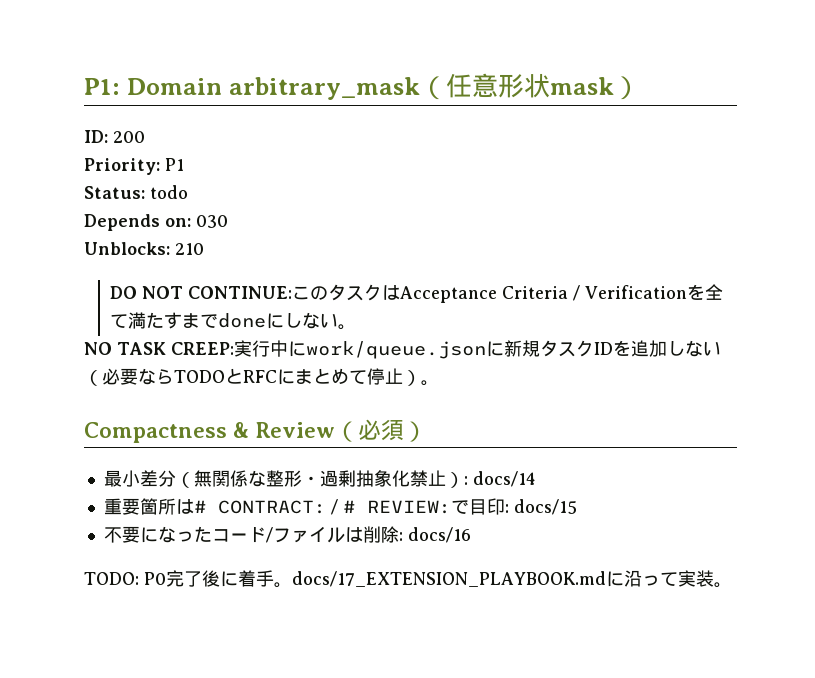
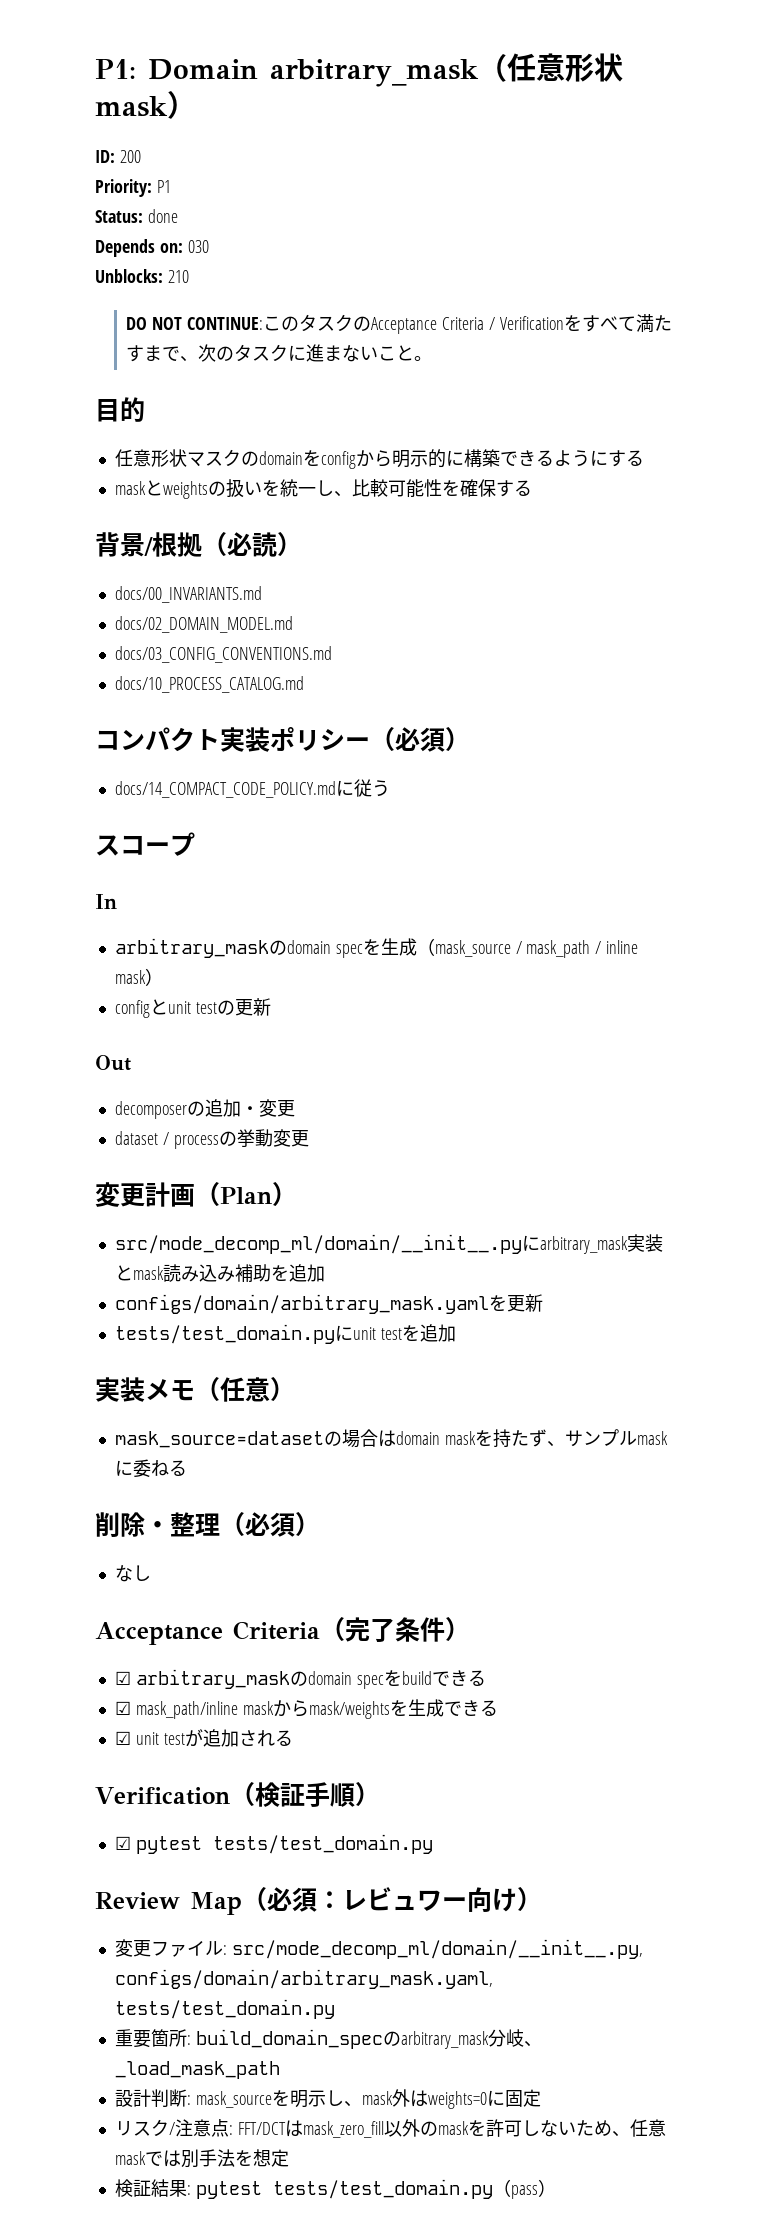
- Status: todo
+ Status: done
- DO NOT CONTINUE:このタスクはAcceptance Criteria / Verificationを全て満たすまでdoneにしない。
- NO TASK CREEP:実行中にwork/queue.jsonに新規タスクIDを追加しない（必要ならTODOとRFCにまとめて停止）。
- Compactness & Review（必須）
- 最小差分（無関係な整形・過剰抽象化禁止）: docs/14
- 重要箇所は# CONTRACT: / # REVIEW:で目印: docs/15
- 不要になったコード/ファイルは削除: docs/16
- TODO: P0完了後に着手。docs/17_EXTENSION_PLAYBOOK.mdに沿って実装。
+ DO NOT CONTINUE:このタスクのAcceptance Criteria / Verificationをすべて満たすまで、次のタスクに進まないこと。
+ 目的
+ 任意形状マスクのdomainをconfigから明示的に構築できるようにする
+ maskとweightsの扱いを統一し、比較可能性を確保する
+ 背景/根拠（必読）
+ docs/00_INVARIANTS.md
+ docs/02_DOMAIN_MODEL.md
+ docs/03_CONFIG_CONVENTIONS.md
+ docs/10_PROCESS_CATALOG.md
+ コンパクト実装ポリシー（必須）
+ docs/14_COMPACT_CODE_POLICY.mdに従う
+ スコープ
+ In
+ arbitrary_maskのdomain specを生成（mask_source / mask_path / inline mask）
+ configとunit testの更新
+ Out
+ decomposerの追加・変更
+ dataset / processの挙動変更
+ 変更計画（Plan）
+ src/mode_decomp_ml/domain/__init__.pyにarbitrary_mask実装とmask読み込み補助を追加
+ configs/domain/arbitrary_mask.yamlを更新
+ tests/test_domain.pyにunit testを追加
+ 実装メモ（任意）
+ mask_source=datasetの場合はdomain maskを持たず、サンプルmaskに委ねる
+ 削除・整理（必須）
+ なし
+ Acceptance Criteria（完了条件）
+ ☑ arbitrary_maskのdomain specをbuildできる
+ ☑ mask_path/inline maskからmask/weightsを生成できる
+ ☑ unit testが追加される
+ Verification（検証手順）
+ ☑ pytest tests/test_domain.py
+ Review Map（必須：レビュワー向け）
+ 変更ファイル: src/mode_decomp_ml/domain/__init__.py, configs/domain/arbitrary_mask.yaml, tests/test_domain.py
+ 重要箇所: build_domain_specのarbitrary_mask分岐、_load_mask_path
+ 設計判断: mask_sourceを明示し、mask外はweights=0に固定
+ リスク/注意点: FFT/DCTはmask_zero_fill以外のmaskを許可しないため、任意maskでは別手法を想定
+ 検証結果: pytest tests/test_domain.py（pass）

